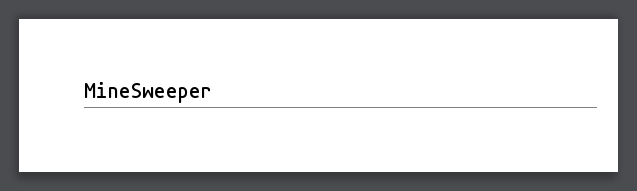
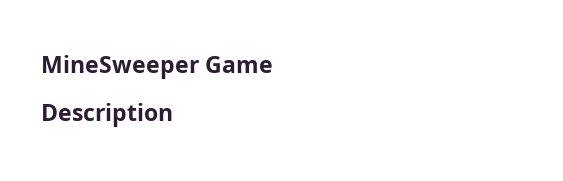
- MineSweeper
+ MineSweeper Game
+ Description

